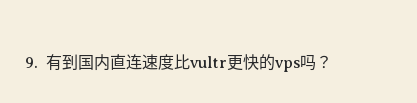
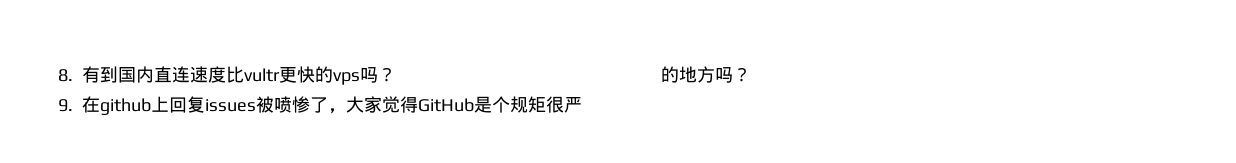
- 9.有到国内直连速度比vultr更快的vps吗？
+ 8.有到国内直连速度比vultr更快的vps吗？
+ 9.在github上回复issues被喷惨了，大家觉得GitHub是个规矩很严的地方吗？

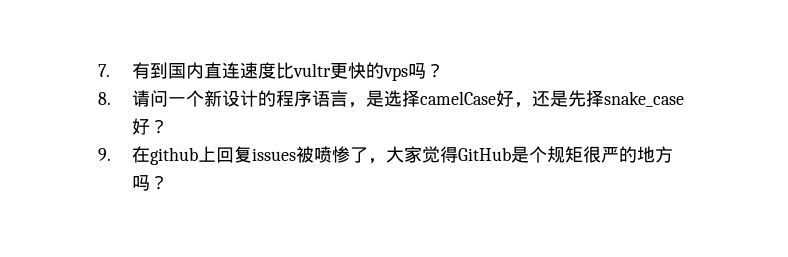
- 8.有到国内直连速度比vultr更快的vps吗？
+ 7.有到国内直连速度比vultr更快的vps吗？
+ 8.请问一个新设计的程序语言，是选择camelCase好，还是先择snake_case好？

